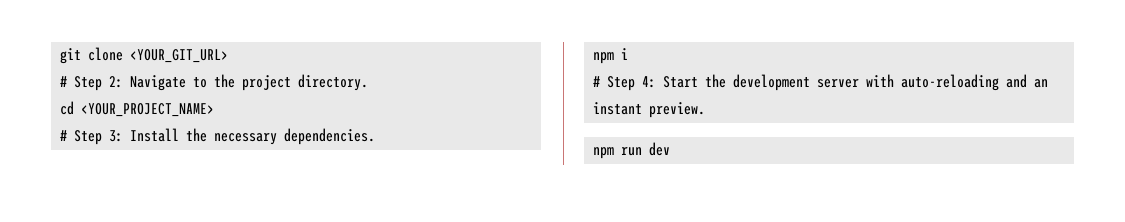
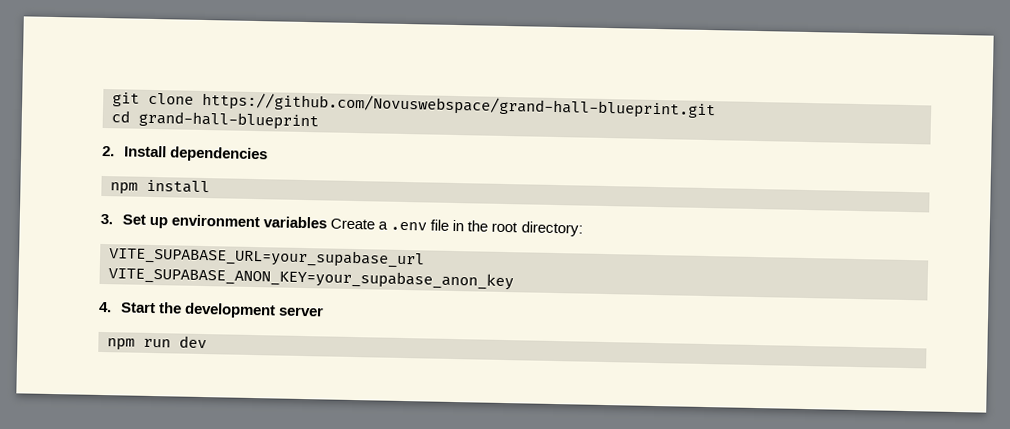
- git clone <YOUR_GIT_URL>
- # Step 2: Navigate to the project directory.
- cd <YOUR_PROJECT_NAME>
- # Step 3: Install the necessary dependencies.
- npm i
- # Step 4: Start the development server with auto-reloading and an instant preview.
+ git clone https://github.com/Novuswebspace/grand-hall-blueprint.git
+ cd grand-hall-blueprint
+ 2. Install dependencies
+ npm install
+ 3. Set up environment variables Create a .env file in the root directory:
+ VITE_SUPABASE_URL=your_supabase_url
+ VITE_SUPABASE_ANON_KEY=your_supabase_anon_key
+ 4. Start the development server

